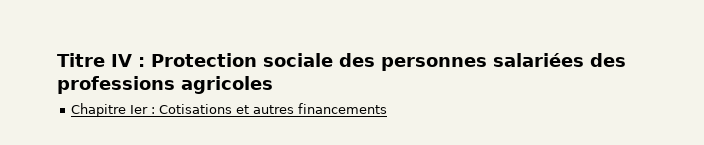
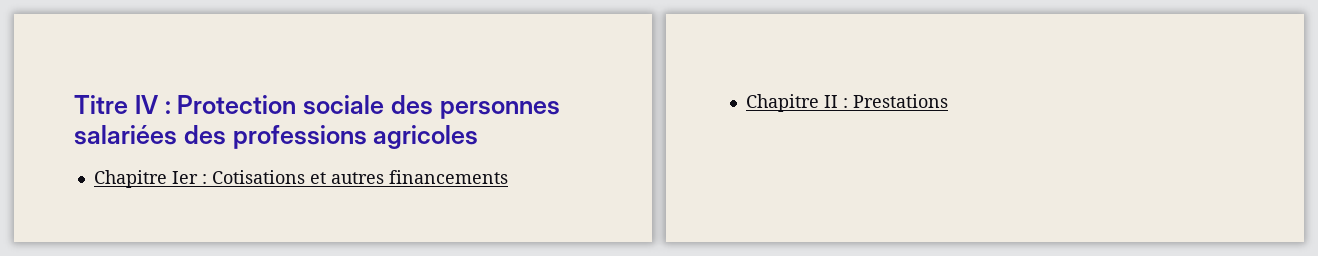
+ Chapitre II : Prestations

